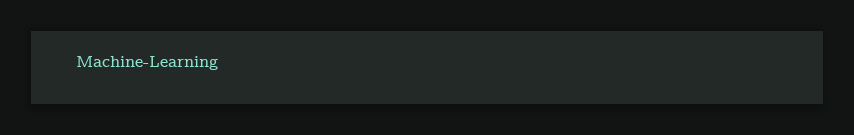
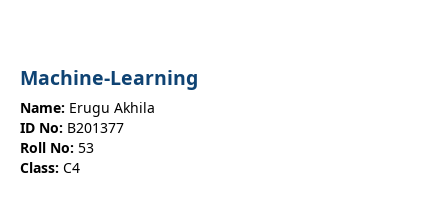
+ Name: Erugu Akhila
+ ID No: B201377
+ Roll No: 53
+ Class: C4

